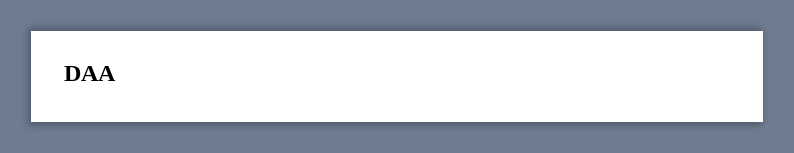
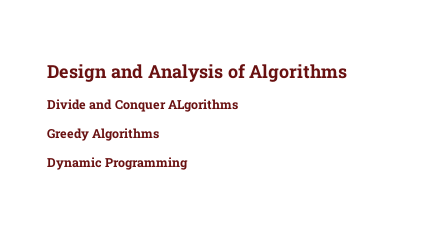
- DAA
+ Design and Analysis of Algorithms
+ Divide and Conquer ALgorithms
+ Greedy Algorithms
+ Dynamic Programming

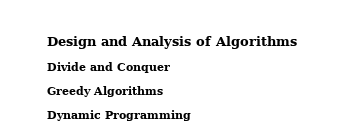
- Divide and Conquer ALgorithms
+ Divide and Conquer

